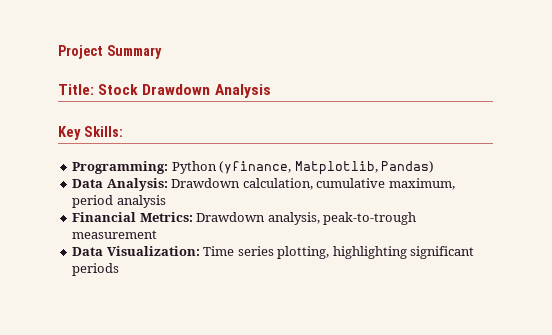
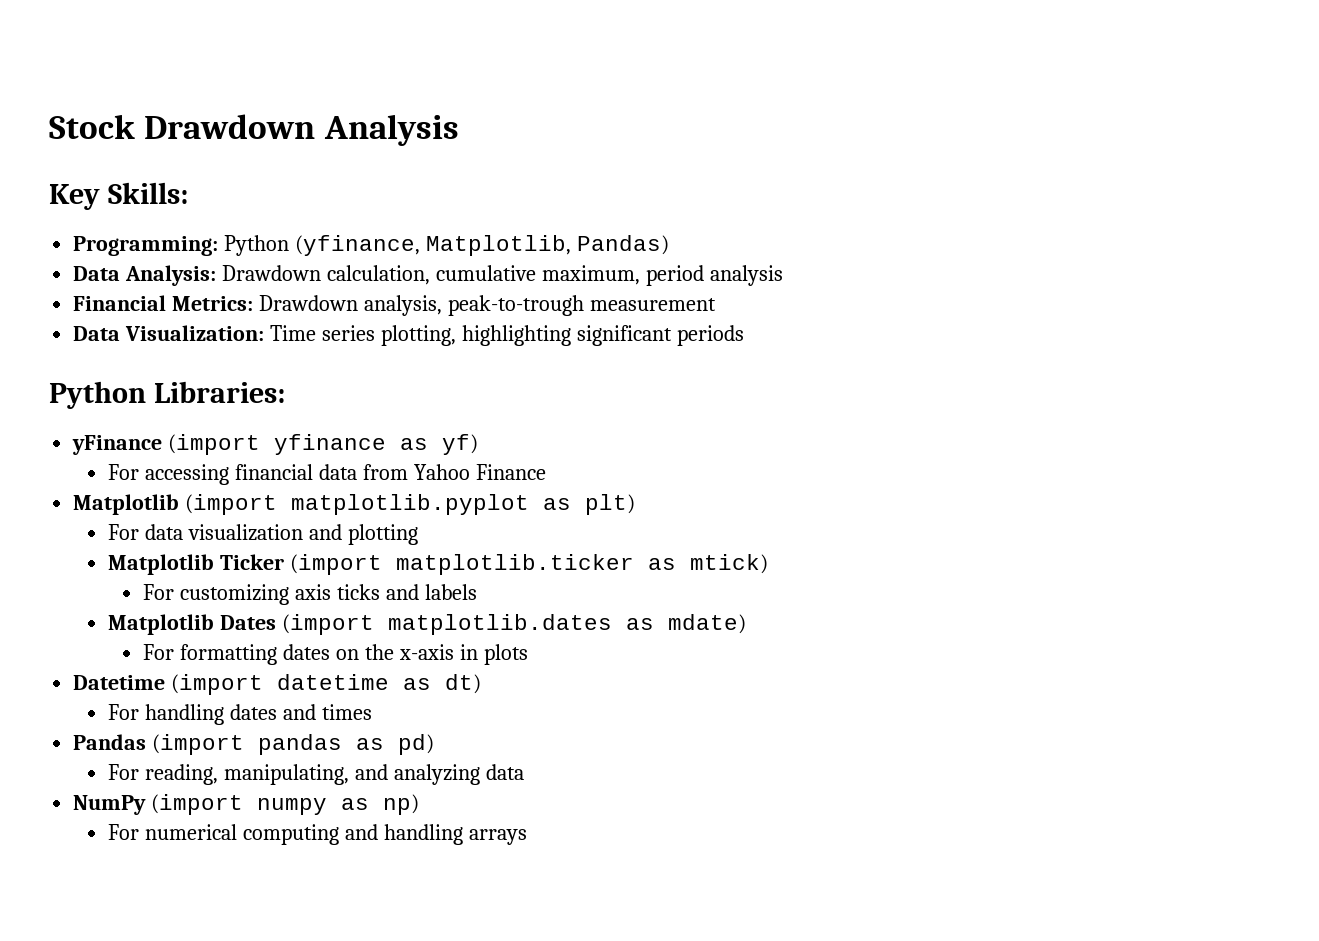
- Project Summary
- Title: Stock Drawdown Analysis
+ Stock Drawdown Analysis
+ Python Libraries:
+ yFinance (import yfinance as yf)
+ For accessing financial data from Yahoo Finance
+ Matplotlib (import matplotlib.pyplot as plt)
+ For data visualization and plotting
+ Matplotlib Ticker (import matplotlib.ticker as mtick)
+ For customizing axis ticks and labels
+ Matplotlib Dates (import matplotlib.dates as mdate)
+ For formatting dates on the x-axis in plots
+ Datetime (import datetime as dt)
+ For handling dates and times
+ Pandas (import pandas as pd)
+ For reading, manipulating, and analyzing data
+ NumPy (import numpy as np)
+ For numerical computing and handling arrays

